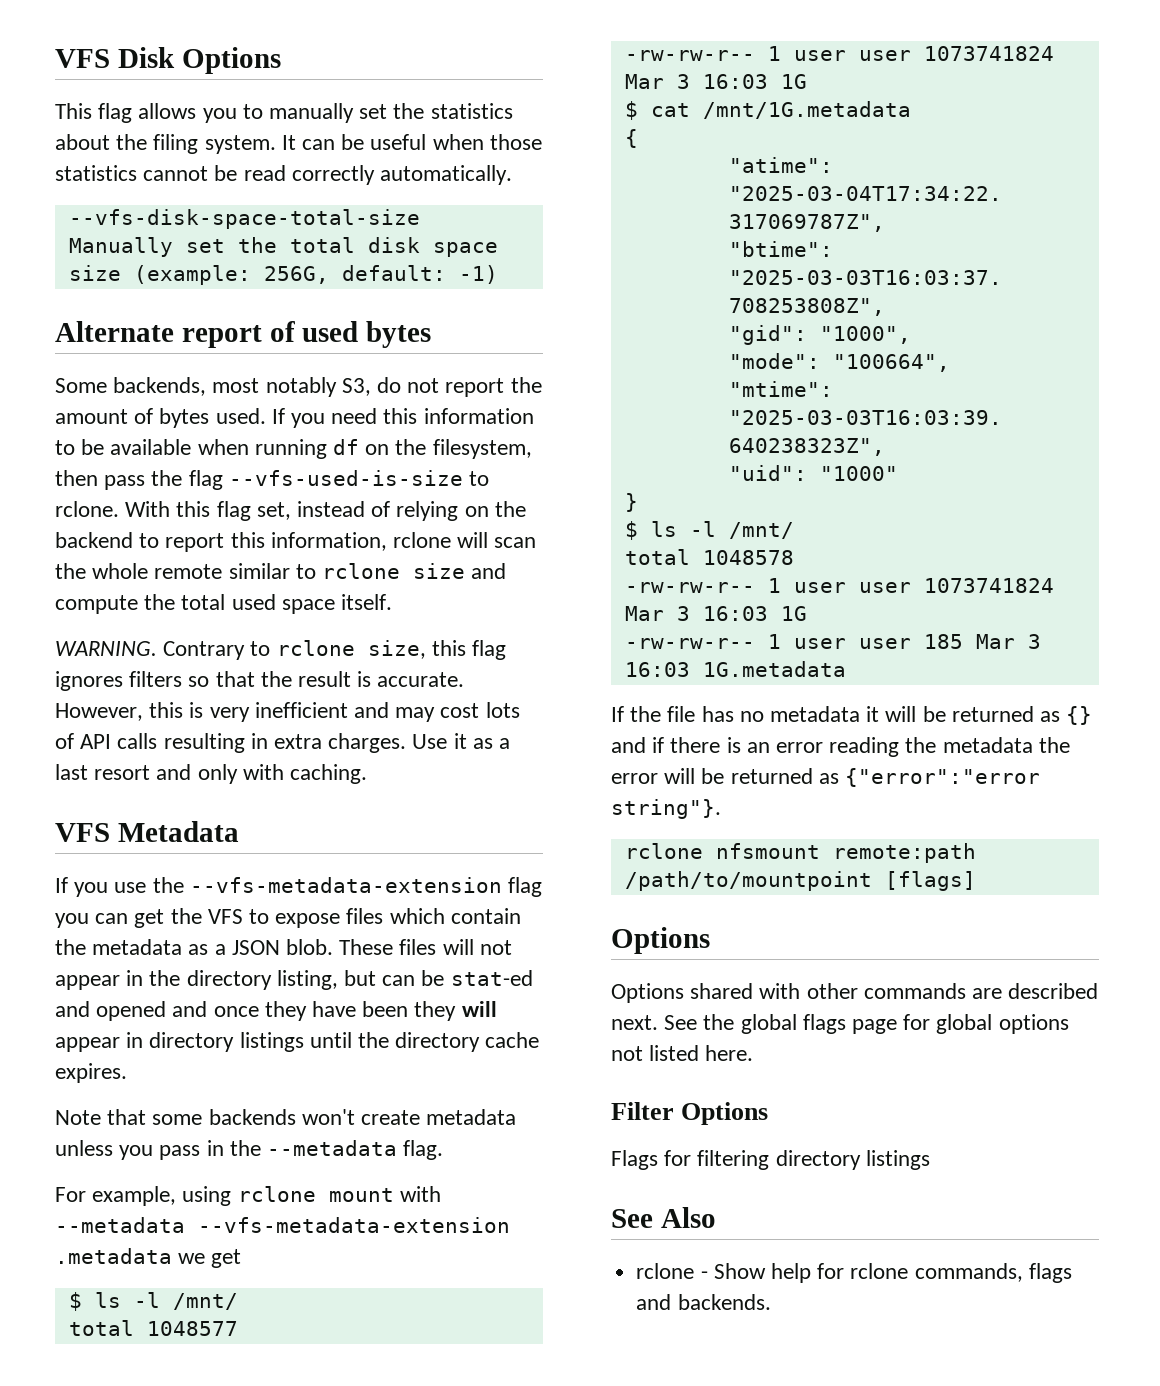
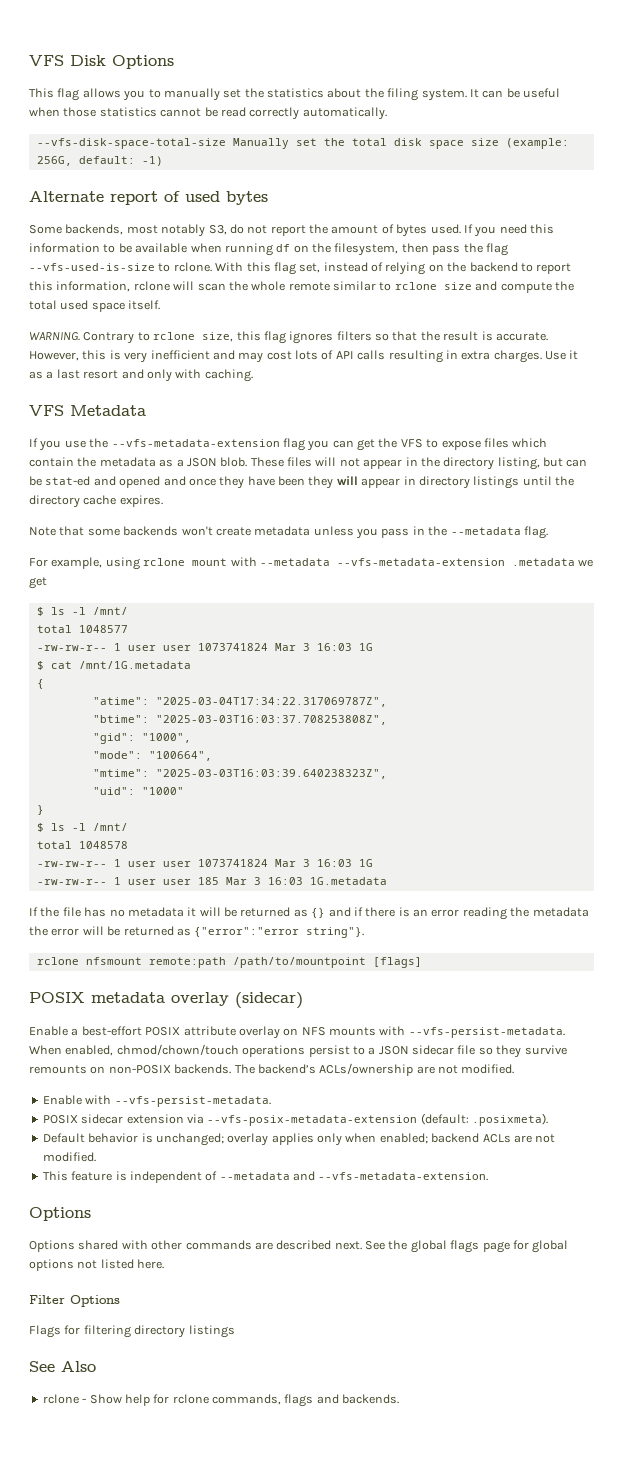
+ POSIX metadata overlay (sidecar)
+ Enable a best-effort POSIX attribute overlay on NFS mounts with --vfs-persist-metadata. When enabled, chmod/chown/touch operations persist to a JSON sidecar file so they survive remounts on non-POSIX backends. The backend’s ACLs/ownership are not modified.
+ Enable with --vfs-persist-metadata.
+ POSIX sidecar extension via --vfs-posix-metadata-extension (default: .posixmeta).
+ Default behavior is unchanged; overlay applies only when enabled; backend ACLs are not modified.
+ This feature is independent of --metadata and --vfs-metadata-extension.

